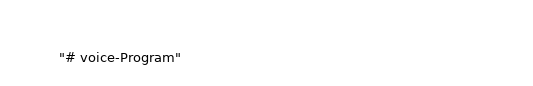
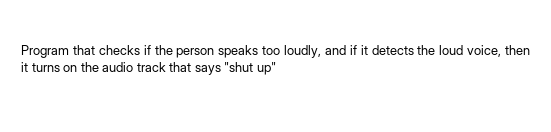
- "# voice-Program"
+ Program that checks if the person speaks too loudly, and if it detects the loud voice, then it turns on the audio track that says "shut up"

